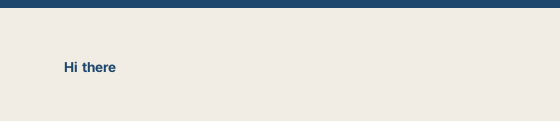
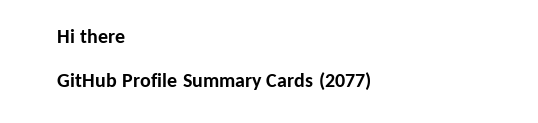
+ GitHub Profile Summary Cards (2077)

